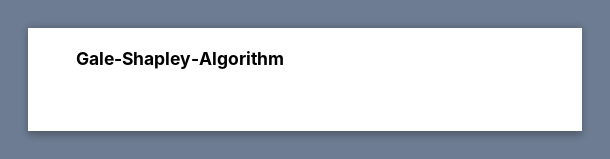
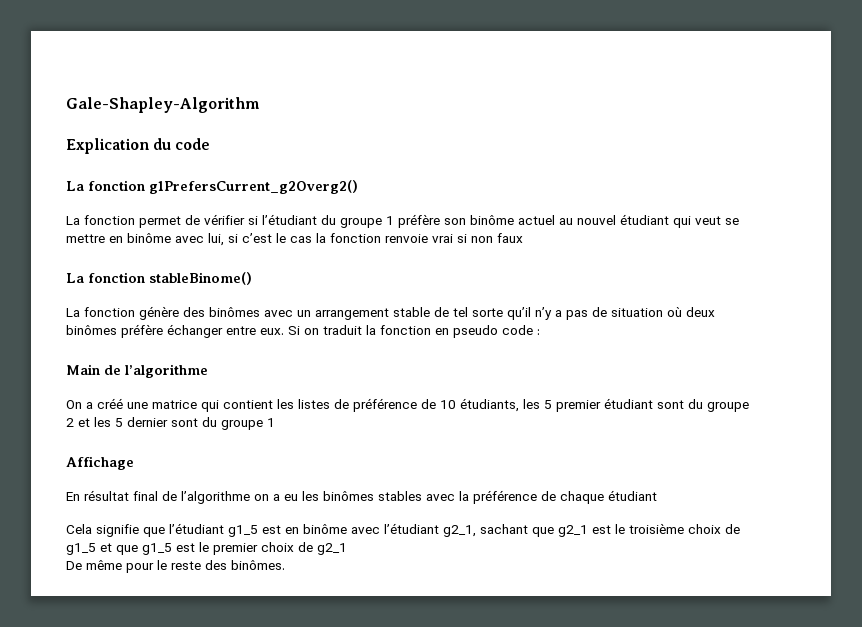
+ Explication du code
+ La fonction g1PrefersCurrent_g2Overg2()
+ La fonction permet de vérifier si l’étudiant du groupe 1 préfère son binôme actuel au nouvel étudiant qui veut se mettre en binôme avec lui, si c’est le cas la fonction renvoie vrai si non faux
+ La fonction stableBinome()
+ La fonction génère des binômes avec un arrangement stable de tel sorte qu’il n’y a pas de situation où deux binômes préfère échanger entre eux. Si on traduit la fonction en pseudo code :
+ Main de l’algorithme
+ On a créé une matrice qui contient les listes de préférence de 10 étudiants, les 5 premier étudiant sont du groupe 2 et les 5 dernier sont du groupe 1
+ Affichage
+ En résultat final de l’algorithme on a eu les binômes stables avec la préférence de chaque étudiant
+ Cela signifie que l’étudiant g1_5 est en binôme avec l’étudiant g2_1, sachant que g2_1 est le troisième choix de g1_5 et que g1_5 est le premier choix de g2_1
+ De même pour le reste des binômes.

